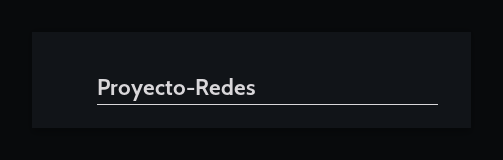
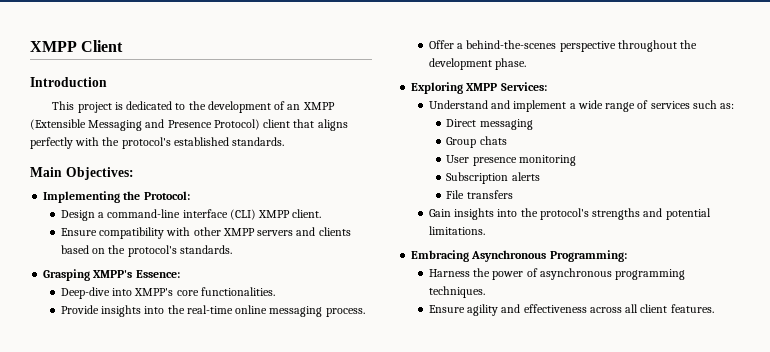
- Proyecto-Redes
+ XMPP Client
+ Introduction
+ This project is dedicated to the development of an XMPP (Extensible Messaging and Presence Protocol) client that aligns perfectly with the protocol's established standards.
+ Main Objectives:
+ Implementing the Protocol:
+ Design a command-line interface (CLI) XMPP client.
+ Ensure compatibility with other XMPP servers and clients based on the protocol's standards.
+ Grasping XMPP's Essence:
+ Deep-dive into XMPP's core functionalities.
+ Provide insights into the real-time online messaging process.
+ Offer a behind-the-scenes perspective throughout the development phase.
+ Exploring XMPP Services:
+ Understand and implement a wide range of services such as:
+ Direct messaging
+ Group chats
+ User presence monitoring
+ Subscription alerts
+ File transfers
+ Gain insights into the protocol's strengths and potential limitations.
+ Embracing Asynchronous Programming:
+ Harness the power of asynchronous programming techniques.
+ Ensure agility and effectiveness across all client features.

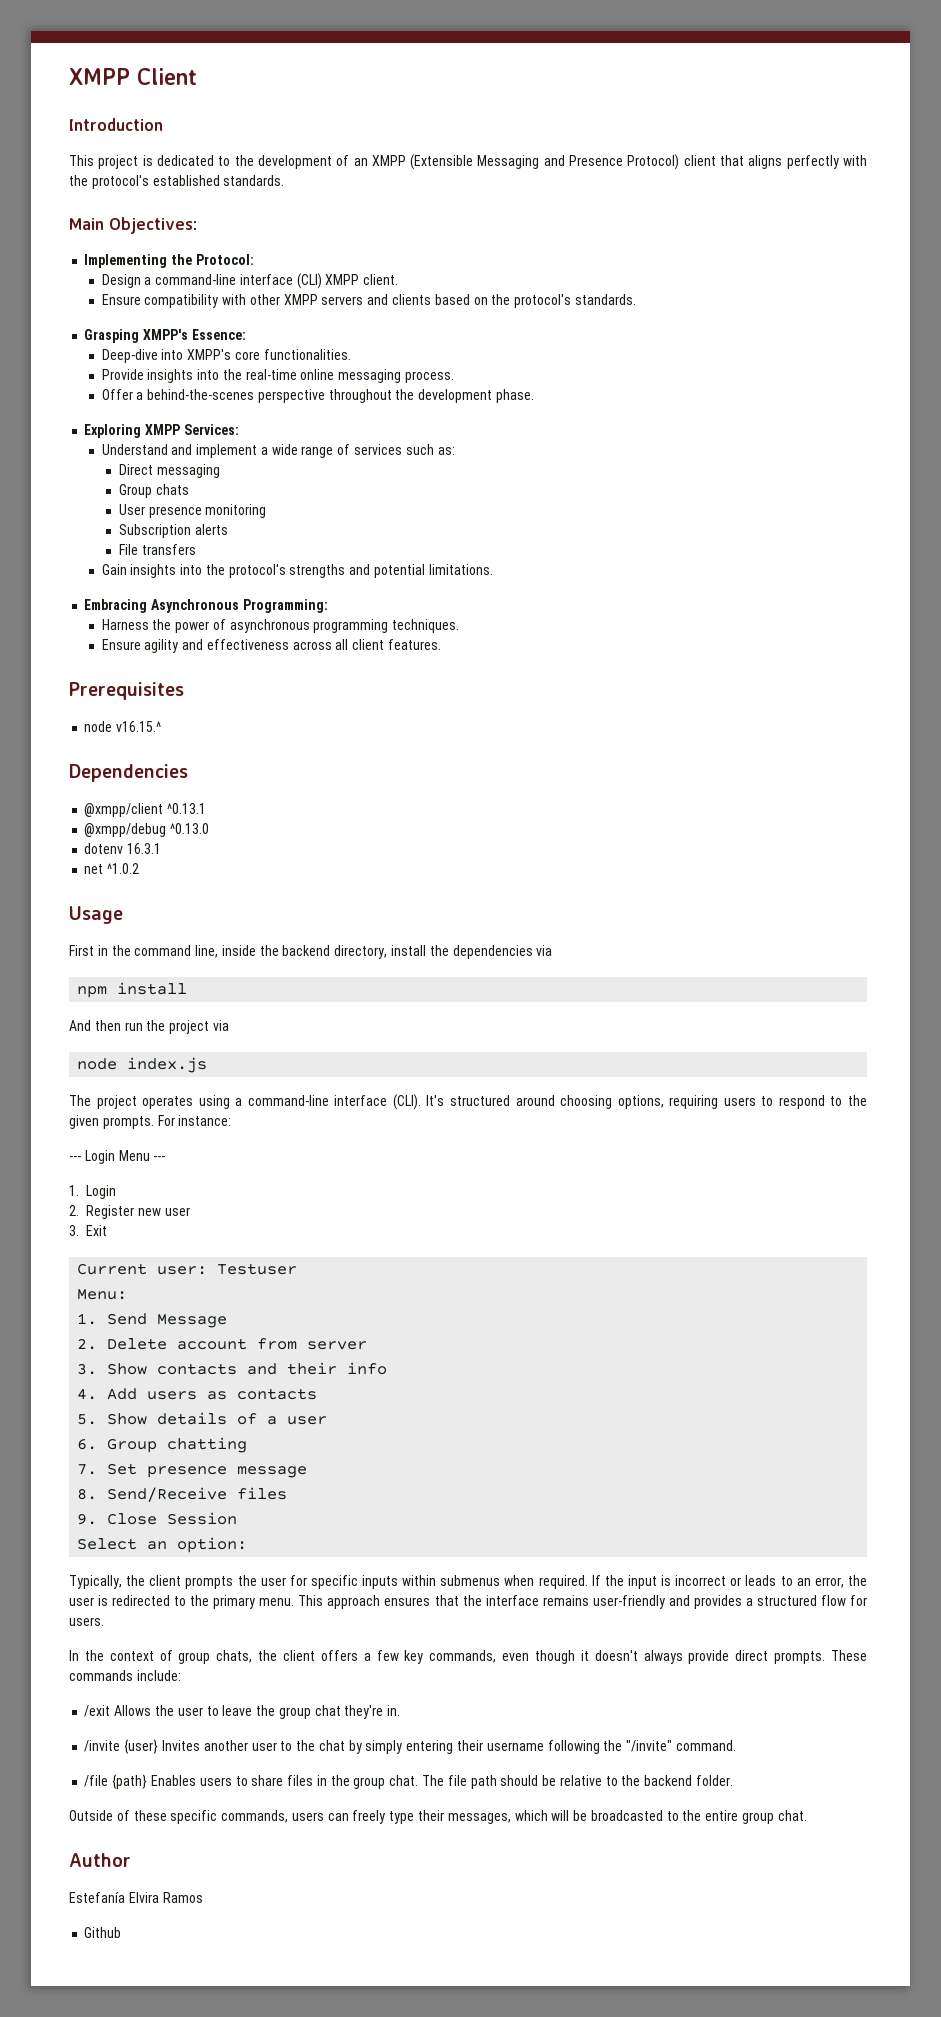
+ Prerequisites
+ node v16.15.^
+ Dependencies
+ @xmpp/client ^0.13.1
+ @xmpp/debug ^0.13.0
+ dotenv 16.3.1
+ net ^1.0.2
+ Usage
+ First in the command line, inside the backend directory, install the dependencies via
+ npm install
+ And then run the project via
+ node index.js
+ The project operates using a command-line interface (CLI). It's structured around choosing options, requiring users to respond to the given prompts. For instance:
+ --- Login Menu ---
+ 1. Login
+ 2. Register new user
+ 3. Exit
+ Current user: Testuser
+ Menu:
+ 1. Send Message
+ 2. Delete account from server
+ 3. Show contacts and their info
+ 4. Add users as contacts
+ 5. Show details of a user
+ 6. Group chatting
+ 7. Set presence message
+ 8. Send/Receive files
+ 9. Close Session
+ Select an option:
+ Typically, the client prompts the user for specific inputs within submenus when required. If the input is incorrect or leads to an error, the user is redirected to the primary menu. This approach ensures that the interface remains user-friendly and provides a structured flow for users.
+ In the context of group chats, the client offers a few key commands, even though it doesn't always provide direct prompts. These commands include:
+ /exit Allows the user to leave the group chat they're in.
+ /invite {user} Invites another user to the chat by simply entering their username following the "/invite" command.
+ /file {path} Enables users to share files in the group chat. The file path should be relative to the backend folder.
+ Outside of these specific commands, users can freely type their messages, which will be broadcasted to the entire group chat.
+ Author
+ Estefanía Elvira Ramos
+ Github

